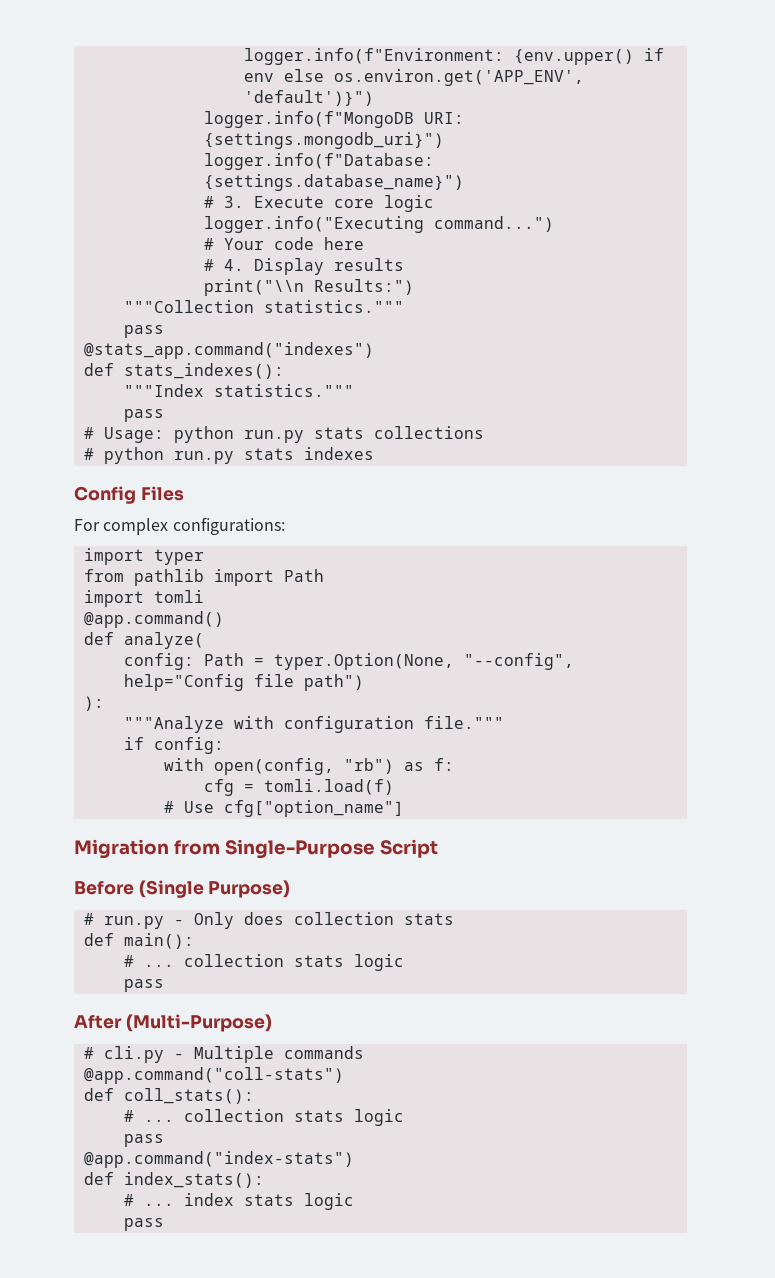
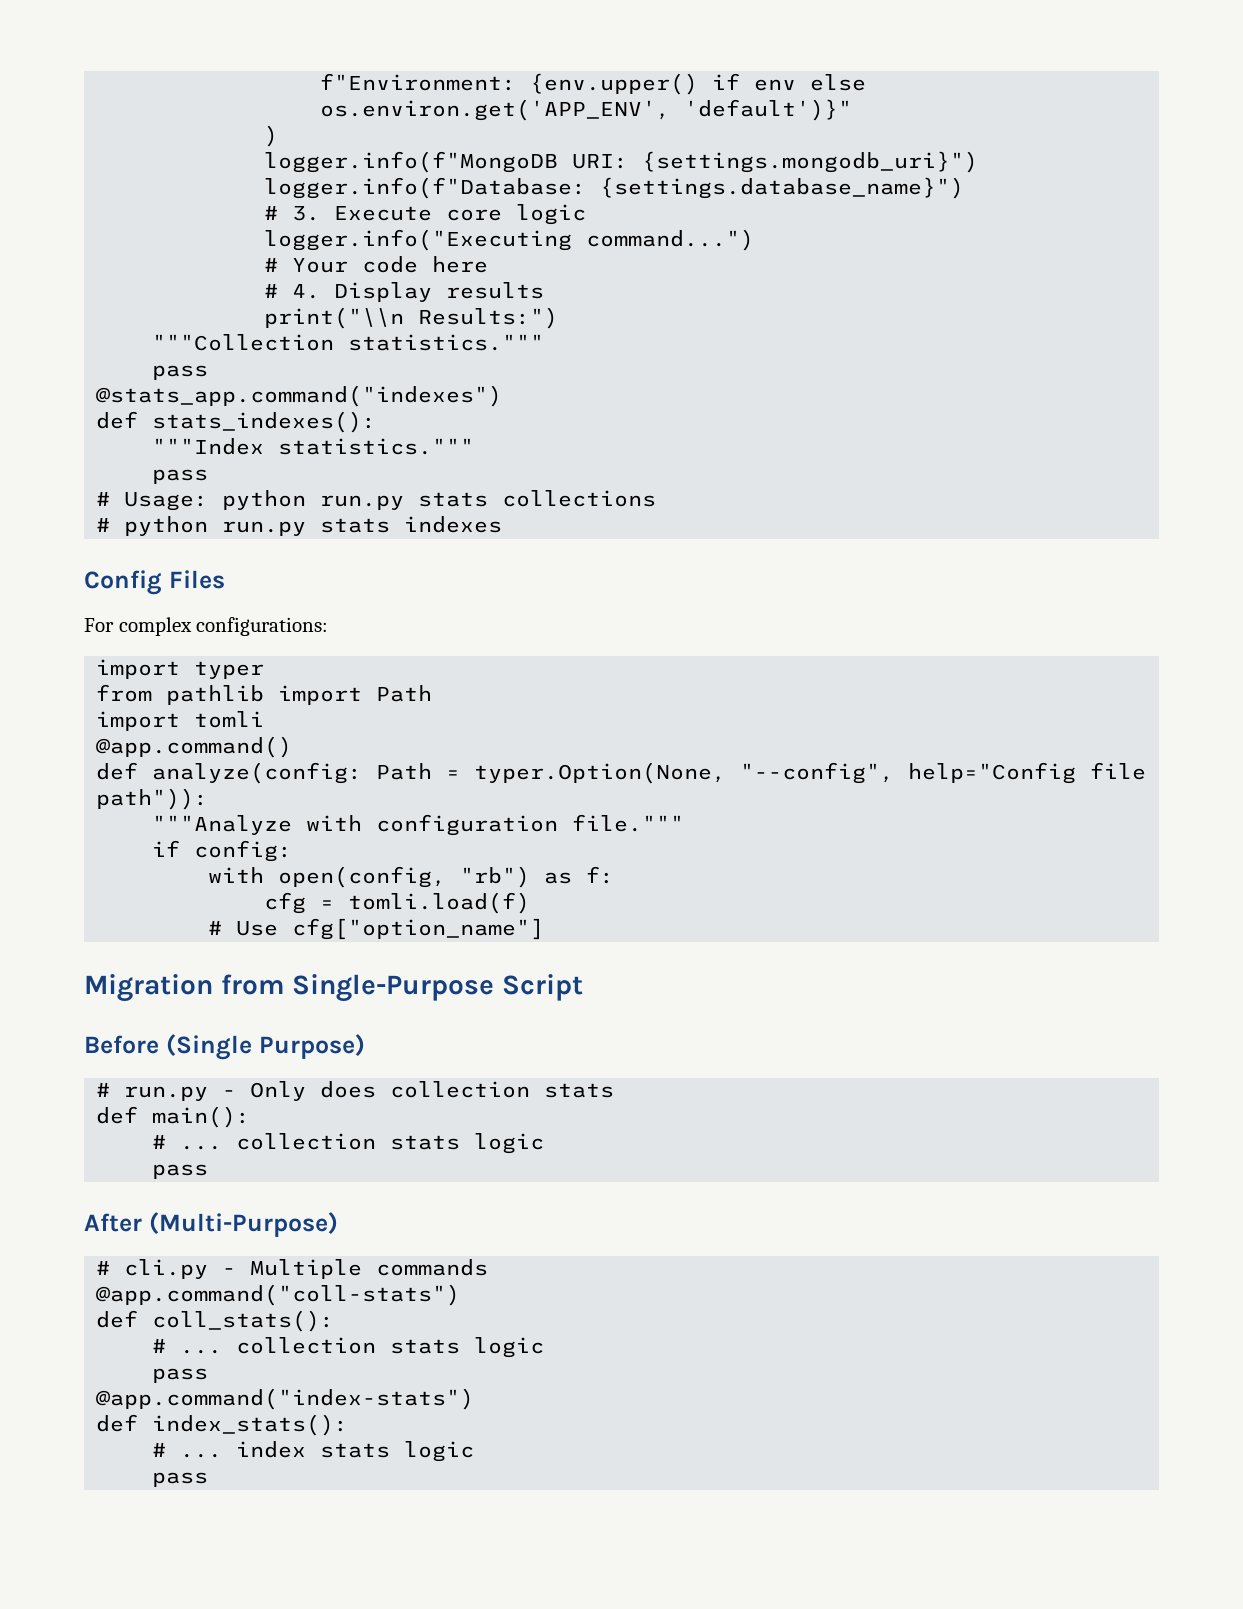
- logger.info(f"Environment: {env.upper() if env else os.environ.get('APP_ENV', 'default')}")
+ f"Environment: {env.upper() if env else os.environ.get('APP_ENV', 'default')}"
+ )
- def analyze(
- config: Path = typer.Option(None, "--config", help="Config file path")
- ):
+ def analyze(config: Path = typer.Option(None, "--config", help="Config file path")):

